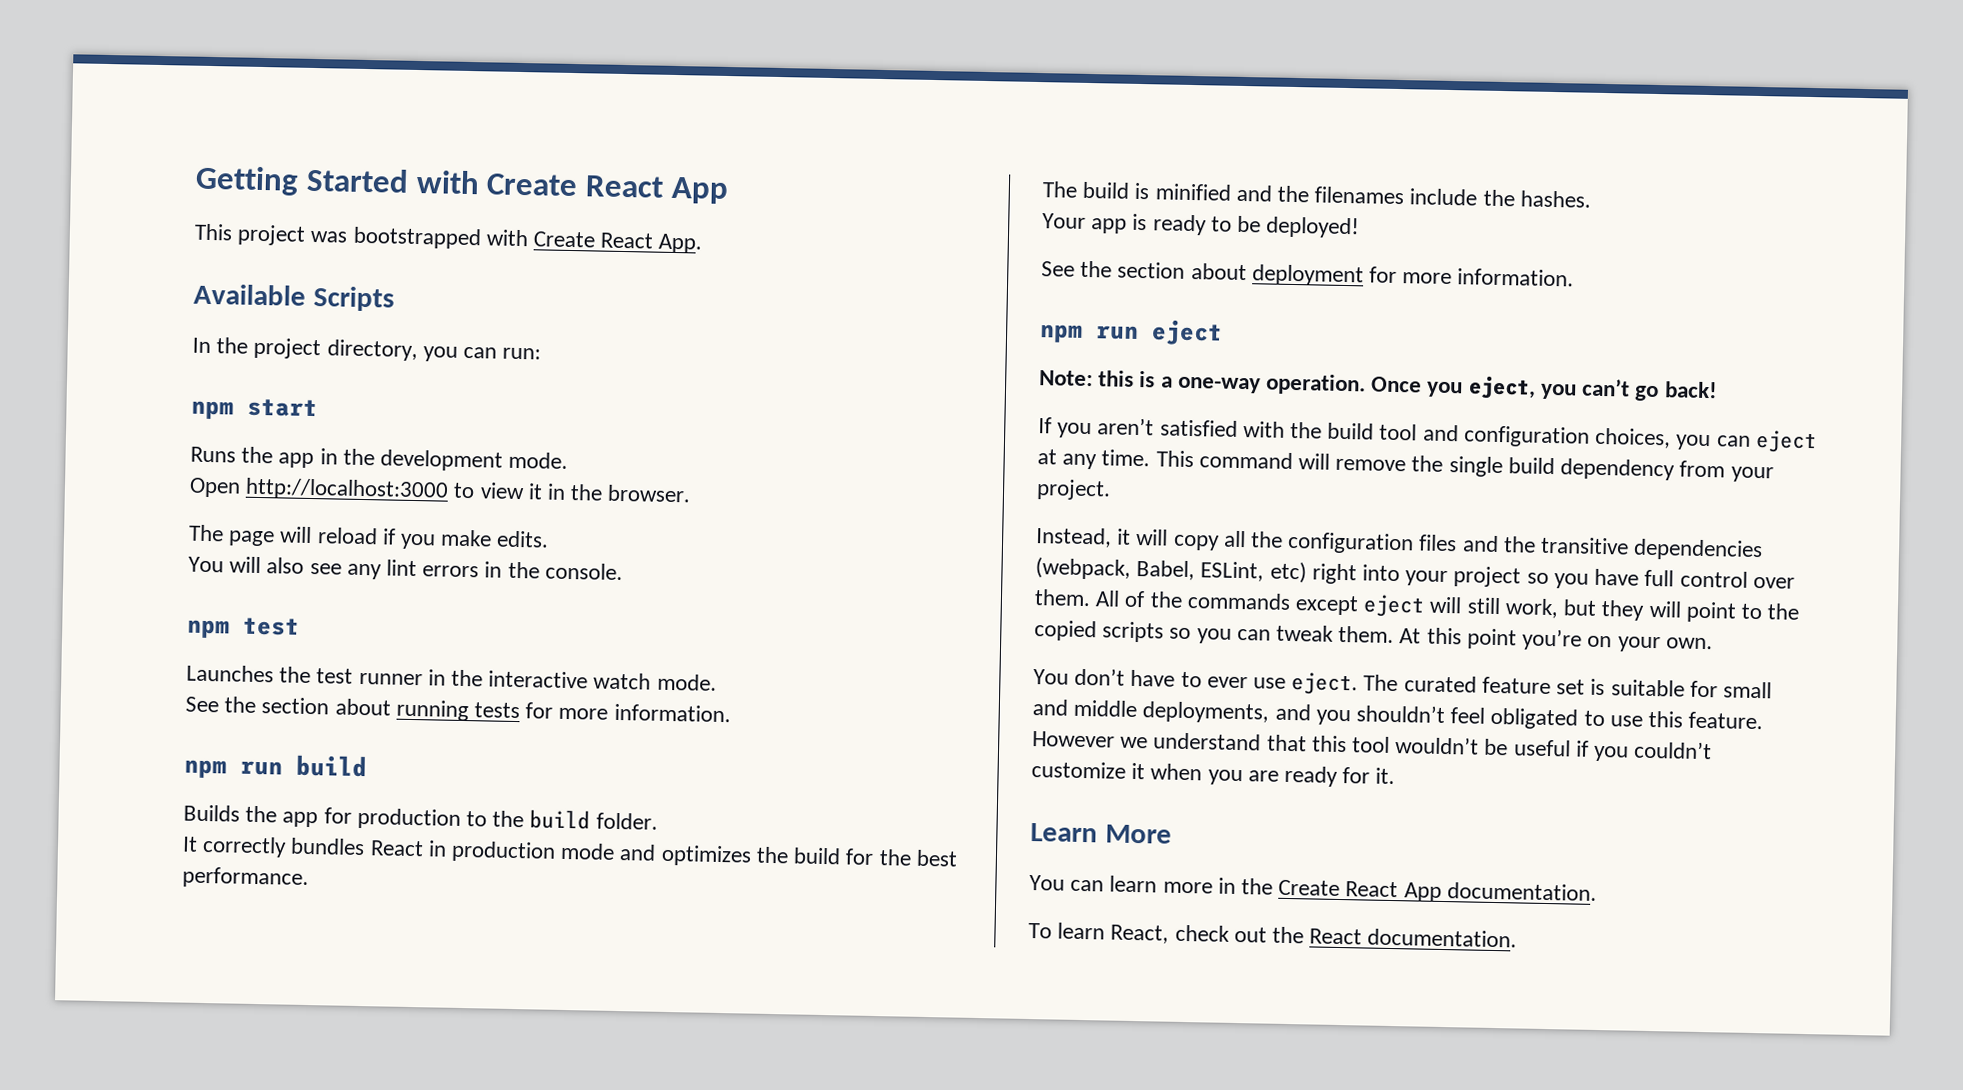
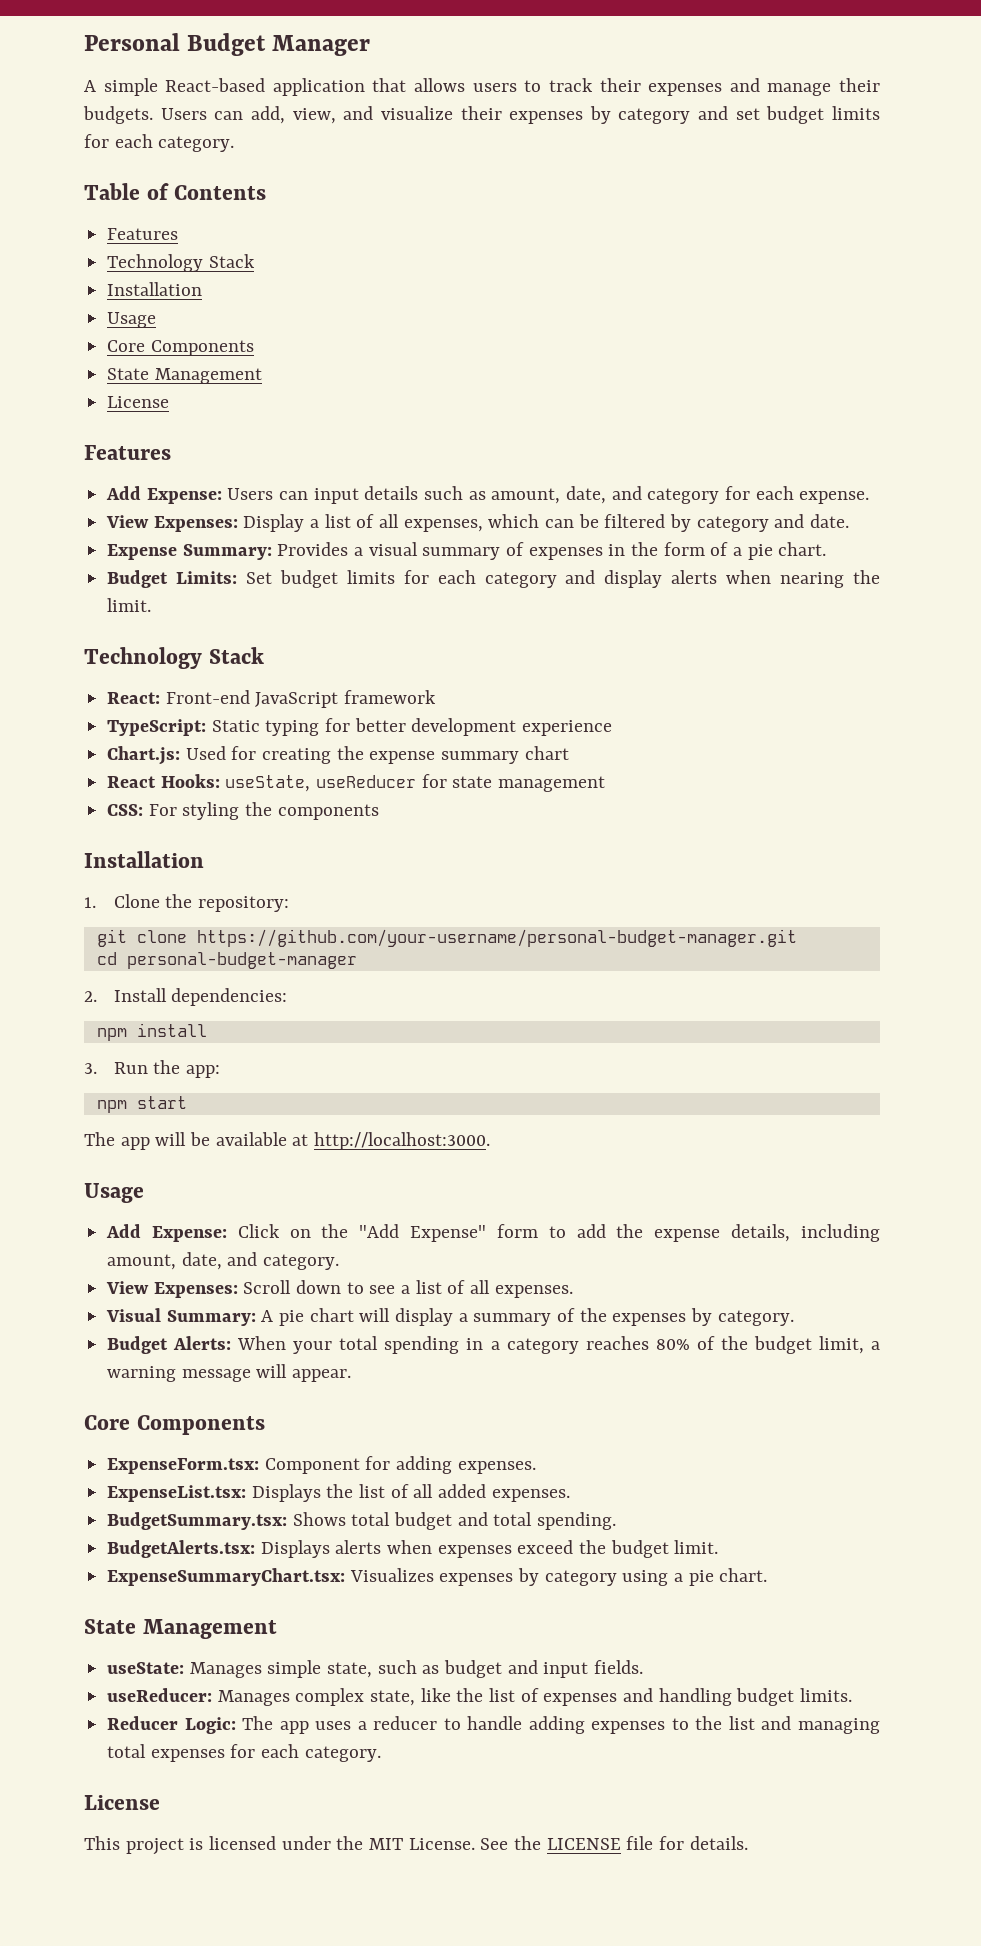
- Getting Started with Create React App
- This project was bootstrapped with Create React App.
- Available Scripts
- In the project directory, you can run:
+ Personal Budget Manager
+ A simple React-based application that allows users to track their expenses and manage their budgets. Users can add, view, and visualize their expenses by category and set budget limits for each category.
+ Table of Contents
+ Features
+ Technology Stack
+ Installation
+ Usage
+ Core Components
+ State Management
+ License
+ Features
+ Add Expense: Users can input details such as amount, date, and category for each expense.
+ View Expenses: Display a list of all expenses, which can be filtered by category and date.
+ Expense Summary: Provides a visual summary of expenses in the form of a pie chart.
+ Budget Limits: Set budget limits for each category and display alerts when nearing the limit.
+ Technology Stack
+ React: Front-end JavaScript framework
+ TypeScript: Static typing for better development experience
+ Chart.js: Used for creating the expense summary chart
+ React Hooks: useState, useReducer for state management
+ CSS: For styling the components
+ Installation
+ 1. Clone the repository:
+ git clone https://github.com/your-username/personal-budget-manager.git
+ cd personal-budget-manager
+ 2. Install dependencies:
+ npm install
+ 3. Run the app:
  npm start
- Runs the app in the development mode.
- Open http://localhost:3000 to view it in the browser.
- The page will reload if you make edits.
- You will also see any lint errors in the console.
- npm test
- Launches the test runner in the interactive watch mode.
- See the section about running tests for more information.
- npm run build
- Builds the app for production to the build folder.
- It correctly bundles React in production mode and optimizes the build for the best performance.
- The build is minified and the filenames include the hashes.
- Your app is ready to be deployed!
- See the section about deployment for more information.
- npm run eject
- Note: this is a one-way operation. Once you eject, you can’t go back!
- If you aren’t satisfied with the build tool and configuration choices, you can eject at any time. This command will remove the single build dependency from your project.
- Instead, it will copy all the configuration files and the transitive dependencies (webpack, Babel, ESLint, etc) right into your project so you have full control over them. All of the commands except eject will still work, but they will point to the copied scripts so you can tweak them. At this point you’re on your own.
- You don’t have to ever use eject. The curated feature set is suitable for small and middle deployments, and you shouldn’t feel obligated to use this feature. However we understand that this tool wouldn’t be useful if you couldn’t customize it when you are ready for it.
- Learn More
- You can learn more in the Create React App documentation.
- To learn React, check out the React documentation.
+ The app will be available at http://localhost:3000.
+ Usage
+ Add Expense: Click on the "Add Expense" form to add the expense details, including amount, date, and category.
+ View Expenses: Scroll down to see a list of all expenses.
+ Visual Summary: A pie chart will display a summary of the expenses by category.
+ Budget Alerts: When your total spending in a category reaches 80% of the budget limit, a warning message will appear.
+ Core Components
+ ExpenseForm.tsx: Component for adding expenses.
+ ExpenseList.tsx: Displays the list of all added expenses.
+ BudgetSummary.tsx: Shows total budget and total spending.
+ BudgetAlerts.tsx: Displays alerts when expenses exceed the budget limit.
+ ExpenseSummaryChart.tsx: Visualizes expenses by category using a pie chart.
+ State Management
+ useState: Manages simple state, such as budget and input fields.
+ useReducer: Manages complex state, like the list of expenses and handling budget limits.
+ Reducer Logic: The app uses a reducer to handle adding expenses to the list and managing total expenses for each category.
+ License
+ This project is licensed under the MIT License. See the LICENSE file for details.

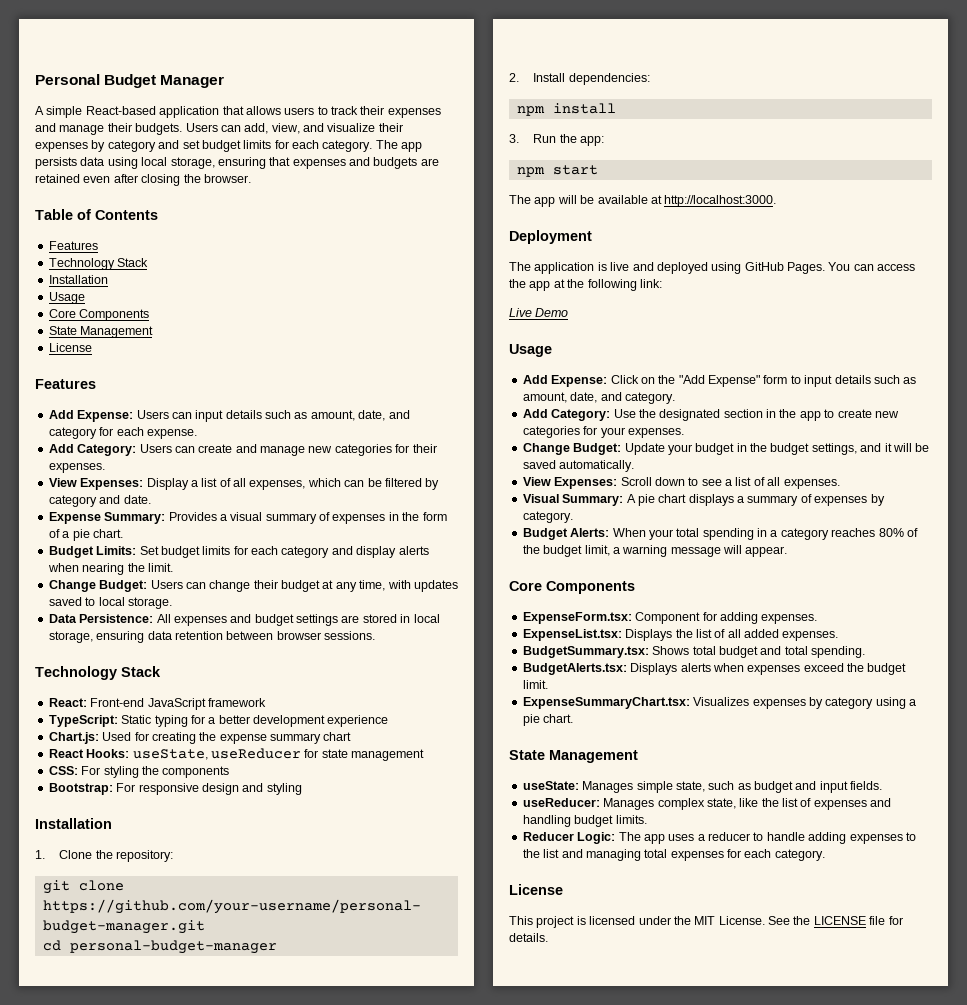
+ The app persists data using local storage, ensuring that expenses and budgets are retained even after closing the browser.
+ Add Category: Users can create and manage new categories for their expenses.
+ Change Budget: Users can change their budget at any time, with updates saved to local storage.
+ Data Persistence: All expenses and budget settings are stored in local storage, ensuring data retention between browser sessions.
- TypeScript: Static typing for better development experience
+ TypeScript: Static typing for a better development experience
+ Bootstrap: For responsive design and styling
+ Deployment
+ The application is live and deployed using GitHub Pages. You can access the app at the following link:
+ Live Demo
- Add Expense: Click on the "Add Expense" form to add the expense details, including amount, date, and category.
+ Add Expense: Click on the "Add Expense" form to input details such as amount, date, and category.
+ Add Category: Use the designated section in the app to create new categories for your expenses.
+ Change Budget: Update your budget in the budget settings, and it will be saved automatically.
- Visual Summary: A pie chart will display a summary of the expenses by category.
+ Visual Summary: A pie chart displays a summary of expenses by category.

